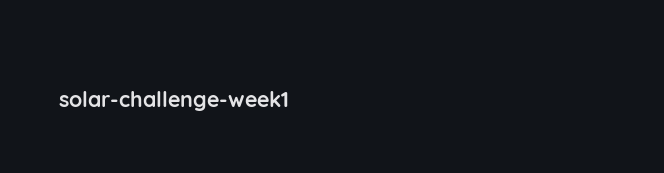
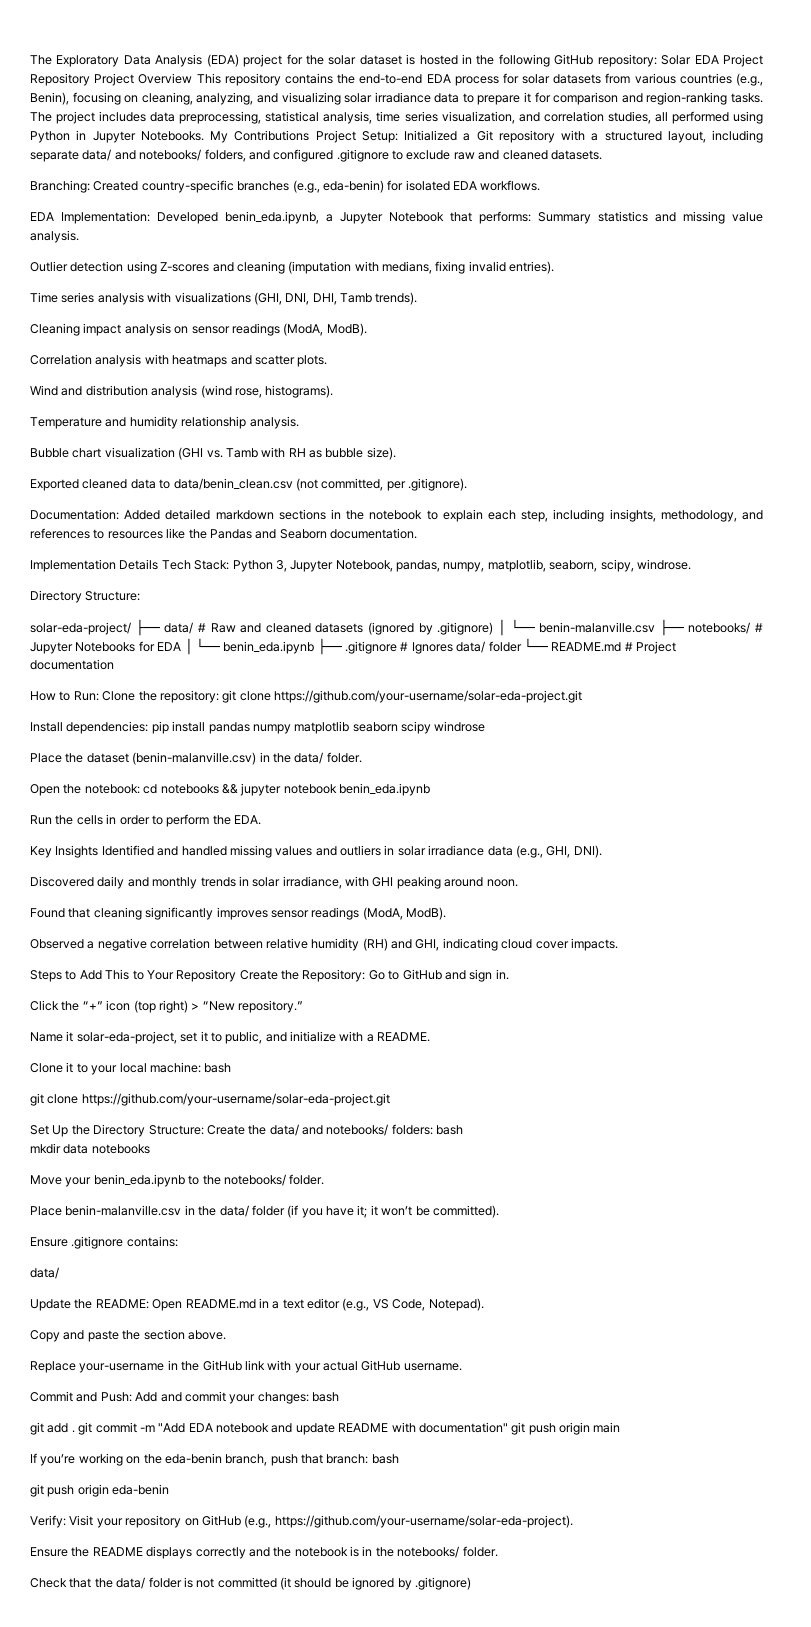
- solar-challenge-week1
+ The Exploratory Data Analysis (EDA) project for the solar dataset is hosted in the following GitHub repository: Solar EDA Project Repository Project Overview This repository contains the end-to-end EDA process for solar datasets from various countries (e.g., Benin), focusing on cleaning, analyzing, and visualizing solar irradiance data to prepare it for comparison and region-ranking tasks. The project includes data preprocessing, statistical analysis, time series visualization, and correlation studies, all performed using Python in Jupyter Notebooks. My Contributions Project Setup: Initialized a Git repository with a structured layout, including separate data/ and notebooks/ folders, and configured .gitignore to exclude raw and cleaned datasets.
+ Branching: Created country-specific branches (e.g., eda-benin) for isolated EDA workflows.
+ EDA Implementation: Developed benin_eda.ipynb, a Jupyter Notebook that performs: Summary statistics and missing value analysis.
+ Outlier detection using Z-scores and cleaning (imputation with medians, fixing invalid entries).
+ Time series analysis with visualizations (GHI, DNI, DHI, Tamb trends).
+ Cleaning impact analysis on sensor readings (ModA, ModB).
+ Correlation analysis with heatmaps and scatter plots.
+ Wind and distribution analysis (wind rose, histograms).
+ Temperature and humidity relationship analysis.
+ Bubble chart visualization (GHI vs. Tamb with RH as bubble size).
+ Exported cleaned data to data/benin_clean.csv (not committed, per .gitignore).
+ Documentation: Added detailed markdown sections in the notebook to explain each step, including insights, methodology, and references to resources like the Pandas and Seaborn documentation.
+ Implementation Details Tech Stack: Python 3, Jupyter Notebook, pandas, numpy, matplotlib, seaborn, scipy, windrose.
+ Directory Structure:
+ solar-eda-project/ ├── data/ # Raw and cleaned datasets (ignored by .gitignore) │ └── benin-malanville.csv ├── notebooks/ # Jupyter Notebooks for EDA │ └── benin_eda.ipynb ├── .gitignore # Ignores data/ folder └── README.md # Project documentation
+ How to Run: Clone the repository: git clone https://github.com/your-username/solar-eda-project.git
+ Install dependencies: pip install pandas numpy matplotlib seaborn scipy windrose
+ Place the dataset (benin-malanville.csv) in the data/ folder.
+ Open the notebook: cd notebooks && jupyter notebook benin_eda.ipynb
+ Run the cells in order to perform the EDA.
+ Key Insights Identified and handled missing values and outliers in solar irradiance data (e.g., GHI, DNI).
+ Discovered daily and monthly trends in solar irradiance, with GHI peaking around noon.
+ Found that cleaning significantly improves sensor readings (ModA, ModB).
+ Observed a negative correlation between relative humidity (RH) and GHI, indicating cloud cover impacts.
+ Steps to Add This to Your Repository Create the Repository: Go to GitHub and sign in.
+ Click the “+” icon (top right) > “New repository.”
+ Name it solar-eda-project, set it to public, and initialize with a README.
+ Clone it to your local machine: bash
+ git clone https://github.com/your-username/solar-eda-project.git
+ Set Up the Directory Structure: Create the data/ and notebooks/ folders: bash
+ mkdir data notebooks
+ Move your benin_eda.ipynb to the notebooks/ folder.
+ Place benin-malanville.csv in the data/ folder (if you have it; it won’t be committed).
+ Ensure .gitignore contains:
+ data/
+ Update the README: Open README.md in a text editor (e.g., VS Code, Notepad).
+ Copy and paste the section above.
+ Replace your-username in the GitHub link with your actual GitHub username.
+ Commit and Push: Add and commit your changes: bash
+ git add . git commit -m "Add EDA notebook and update README with documentation" git push origin main
+ If you’re working on the eda-benin branch, push that branch: bash
+ git push origin eda-benin
+ Verify: Visit your repository on GitHub (e.g., https://github.com/your-username/solar-eda-project).
+ Ensure the README displays correctly and the notebook is in the notebooks/ folder.
+ Check that the data/ folder is not committed (it should be ignored by .gitignore)

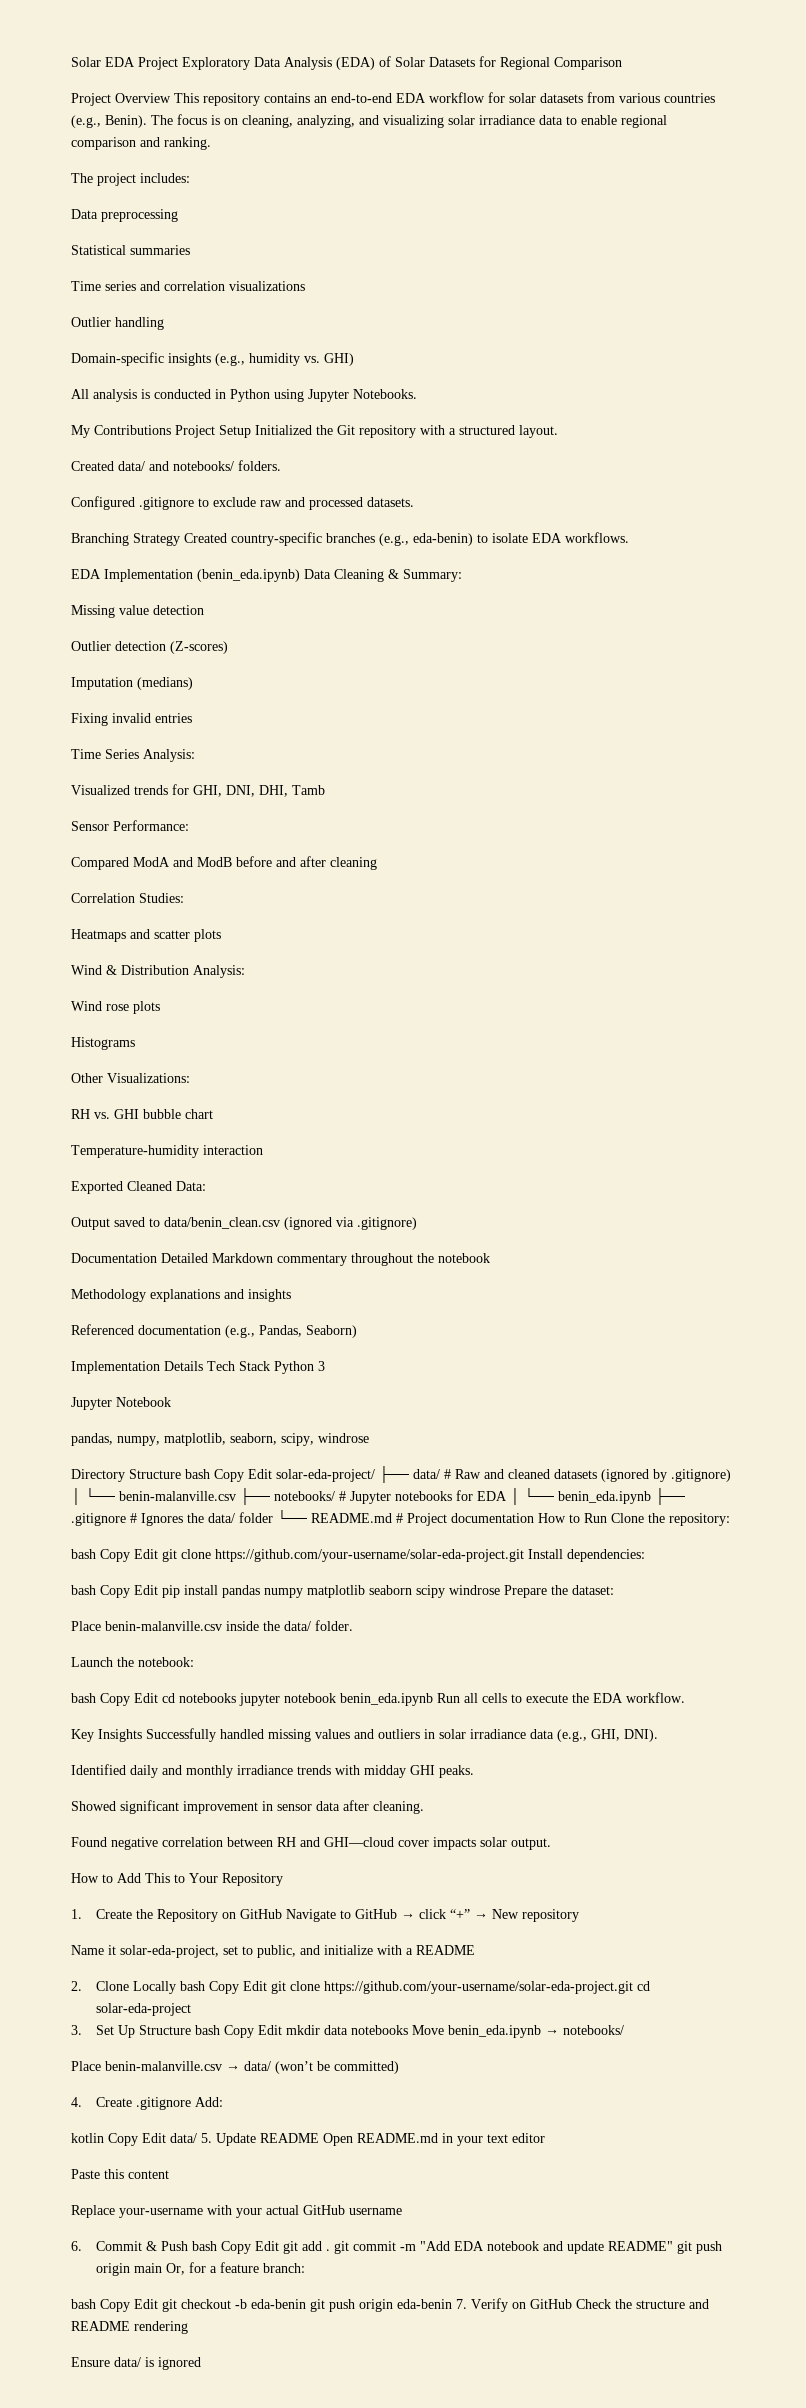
- The Exploratory Data Analysis (EDA) project for the solar dataset is hosted in the following GitHub repository: Solar EDA Project Repository Project Overview This repository contains the end-to-end EDA process for solar datasets from various countries (e.g., Benin), focusing on cleaning, analyzing, and visualizing solar irradiance data to prepare it for comparison and region-ranking tasks. The project includes data preprocessing, statistical analysis, time series visualization, and correlation studies, all performed using Python in Jupyter Notebooks. My Contributions Project Setup: Initialized a Git repository with a structured layout, including separate data/ and notebooks/ folders, and configured .gitignore to exclude raw and cleaned datasets.
+ Solar EDA Project Exploratory Data Analysis (EDA) of Solar Datasets for Regional Comparison
+ Project Overview This repository contains an end-to-end EDA workflow for solar datasets from various countries (e.g., Benin). The focus is on cleaning, analyzing, and visualizing solar irradiance data to enable regional comparison and ranking.
+ The project includes:
+ Data preprocessing
+ Statistical summaries
+ Time series and correlation visualizations
+ Outlier handling
+ Domain-specific insights (e.g., humidity vs. GHI)
+ All analysis is conducted in Python using Jupyter Notebooks.
+ My Contributions Project Setup Initialized the Git repository with a structured layout.
+ Created data/ and notebooks/ folders.
+ Configured .gitignore to exclude raw and processed datasets.
- Branching: Created country-specific branches (e.g., eda-benin) for isolated EDA workflows.
+ Branching Strategy Created country-specific branches (e.g., eda-benin) to isolate EDA workflows.
- EDA Implementation: Developed benin_eda.ipynb, a Jupyter Notebook that performs: Summary statistics and missing value analysis.
- Outlier detection using Z-scores and cleaning (imputation with medians, fixing invalid entries).
- Time series analysis with visualizations (GHI, DNI, DHI, Tamb trends).
- Cleaning impact analysis on sensor readings (ModA, ModB).
- Correlation analysis with heatmaps and scatter plots.
- Wind and distribution analysis (wind rose, histograms).
- Temperature and humidity relationship analysis.
- Bubble chart visualization (GHI vs. Tamb with RH as bubble size).
- Exported cleaned data to data/benin_clean.csv (not committed, per .gitignore).
- Documentation: Added detailed markdown sections in the notebook to explain each step, including insights, methodology, and references to resources like the Pandas and Seaborn documentation.
- Implementation Details Tech Stack: Python 3, Jupyter Notebook, pandas, numpy, matplotlib, seaborn, scipy, windrose.
- Directory Structure:
- solar-eda-project/ ├── data/ # Raw and cleaned datasets (ignored by .gitignore) │ └── benin-malanville.csv ├── notebooks/ # Jupyter Notebooks for EDA │ └── benin_eda.ipynb ├── .gitignore # Ignores data/ folder └── README.md # Project documentation
- How to Run: Clone the repository: git clone https://github.com/your-username/solar-eda-project.git
- Install dependencies: pip install pandas numpy matplotlib seaborn scipy windrose
- Place the dataset (benin-malanville.csv) in the data/ folder.
+ EDA Implementation (benin_eda.ipynb) Data Cleaning & Summary:
+ Missing value detection
+ Outlier detection (Z-scores)
+ Imputation (medians)
+ Fixing invalid entries
+ Time Series Analysis:
+ Visualized trends for GHI, DNI, DHI, Tamb
+ Sensor Performance:
+ Compared ModA and ModB before and after cleaning
+ Correlation Studies:
+ Heatmaps and scatter plots
+ Wind & Distribution Analysis:
+ Wind rose plots
+ Histograms
+ Other Visualizations:
+ RH vs. GHI bubble chart
+ Temperature-humidity interaction
+ Exported Cleaned Data:
+ Output saved to data/benin_clean.csv (ignored via .gitignore)
+ Documentation Detailed Markdown commentary throughout the notebook
+ Methodology explanations and insights
+ Referenced documentation (e.g., Pandas, Seaborn)
+ Implementation Details Tech Stack Python 3
+ Jupyter Notebook
+ pandas, numpy, matplotlib, seaborn, scipy, windrose
+ Directory Structure bash Copy Edit solar-eda-project/ ├── data/ # Raw and cleaned datasets (ignored by .gitignore) │ └── benin-malanville.csv ├── notebooks/ # Jupyter notebooks for EDA │ └── benin_eda.ipynb ├── .gitignore # Ignores the data/ folder └── README.md # Project documentation How to Run Clone the repository:
+ bash Copy Edit git clone https://github.com/your-username/solar-eda-project.git Install dependencies:
+ bash Copy Edit pip install pandas numpy matplotlib seaborn scipy windrose Prepare the dataset:
+ Place benin-malanville.csv inside the data/ folder.
- Open the notebook: cd notebooks && jupyter notebook benin_eda.ipynb
- Run the cells in order to perform the EDA.
+ Launch the notebook:
+ bash Copy Edit cd notebooks jupyter notebook benin_eda.ipynb Run all cells to execute the EDA workflow.
- Key Insights Identified and handled missing values and outliers in solar irradiance data (e.g., GHI, DNI).
+ Key Insights Successfully handled missing values and outliers in solar irradiance data (e.g., GHI, DNI).
- Discovered daily and monthly trends in solar irradiance, with GHI peaking around noon.
- Found that cleaning significantly improves sensor readings (ModA, ModB).
- Observed a negative correlation between relative humidity (RH) and GHI, indicating cloud cover impacts.
- Steps to Add This to Your Repository Create the Repository: Go to GitHub and sign in.
- Click the “+” icon (top right) > “New repository.”
+ Identified daily and monthly irradiance trends with midday GHI peaks.
+ Showed significant improvement in sensor data after cleaning.
+ Found negative correlation between RH and GHI—cloud cover impacts solar output.
+ How to Add This to Your Repository
+ 1. Create the Repository on GitHub Navigate to GitHub → click “+” → New repository
- Name it solar-eda-project, set it to public, and initialize with a README.
- Clone it to your local machine: bash
- git clone https://github.com/your-username/solar-eda-project.git
- Set Up the Directory Structure: Create the data/ and notebooks/ folders: bash
- mkdir data notebooks
- Move your benin_eda.ipynb to the notebooks/ folder.
- Place benin-malanville.csv in the data/ folder (if you have it; it won’t be committed).
- Ensure .gitignore contains:
- data/
- Update the README: Open README.md in a text editor (e.g., VS Code, Notepad).
- Copy and paste the section above.
- Replace your-username in the GitHub link with your actual GitHub username.
- Commit and Push: Add and commit your changes: bash
- git add . git commit -m "Add EDA notebook and update README with documentation" git push origin main
- If you’re working on the eda-benin branch, push that branch: bash
- git push origin eda-benin
- Verify: Visit your repository on GitHub (e.g., https://github.com/your-username/solar-eda-project).
- Ensure the README displays correctly and the notebook is in the notebooks/ folder.
- Check that the data/ folder is not committed (it should be ignored by .gitignore)
+ Name it solar-eda-project, set to public, and initialize with a README
+ 2. Clone Locally bash Copy Edit git clone https://github.com/your-username/solar-eda-project.git cd solar-eda-project
+ 3. Set Up Structure bash Copy Edit mkdir data notebooks Move benin_eda.ipynb → notebooks/
+ Place benin-malanville.csv → data/ (won’t be committed)
+ 4. Create .gitignore Add:
+ kotlin Copy Edit data/ 5. Update README Open README.md in your text editor
+ Paste this content
+ Replace your-username with your actual GitHub username
+ 6. Commit & Push bash Copy Edit git add . git commit -m "Add EDA notebook and update README" git push origin main Or, for a feature branch:
+ bash Copy Edit git checkout -b eda-benin git push origin eda-benin 7. Verify on GitHub Check the structure and README rendering
+ Ensure data/ is ignored

